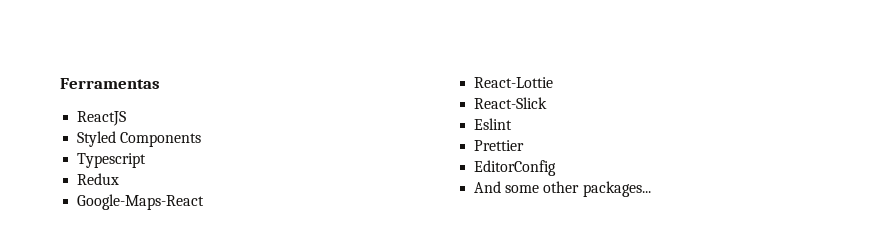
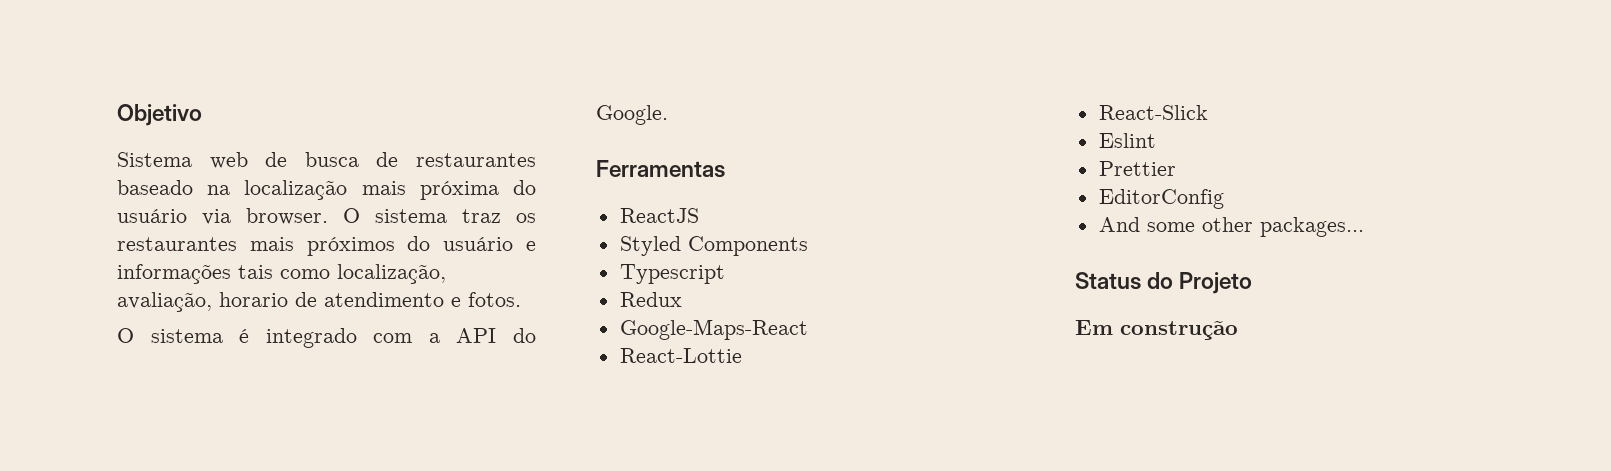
+ Objetivo
+ Sistema web de busca de restaurantes baseado na localização mais próxima do usuário via browser. O sistema traz os restaurantes mais próximos do usuário e informações tais como localização, avaliação, horario de atendimento e fotos.
+ O sistema é integrado com a API do Google.
+ Status do Projeto
+ Em construção

